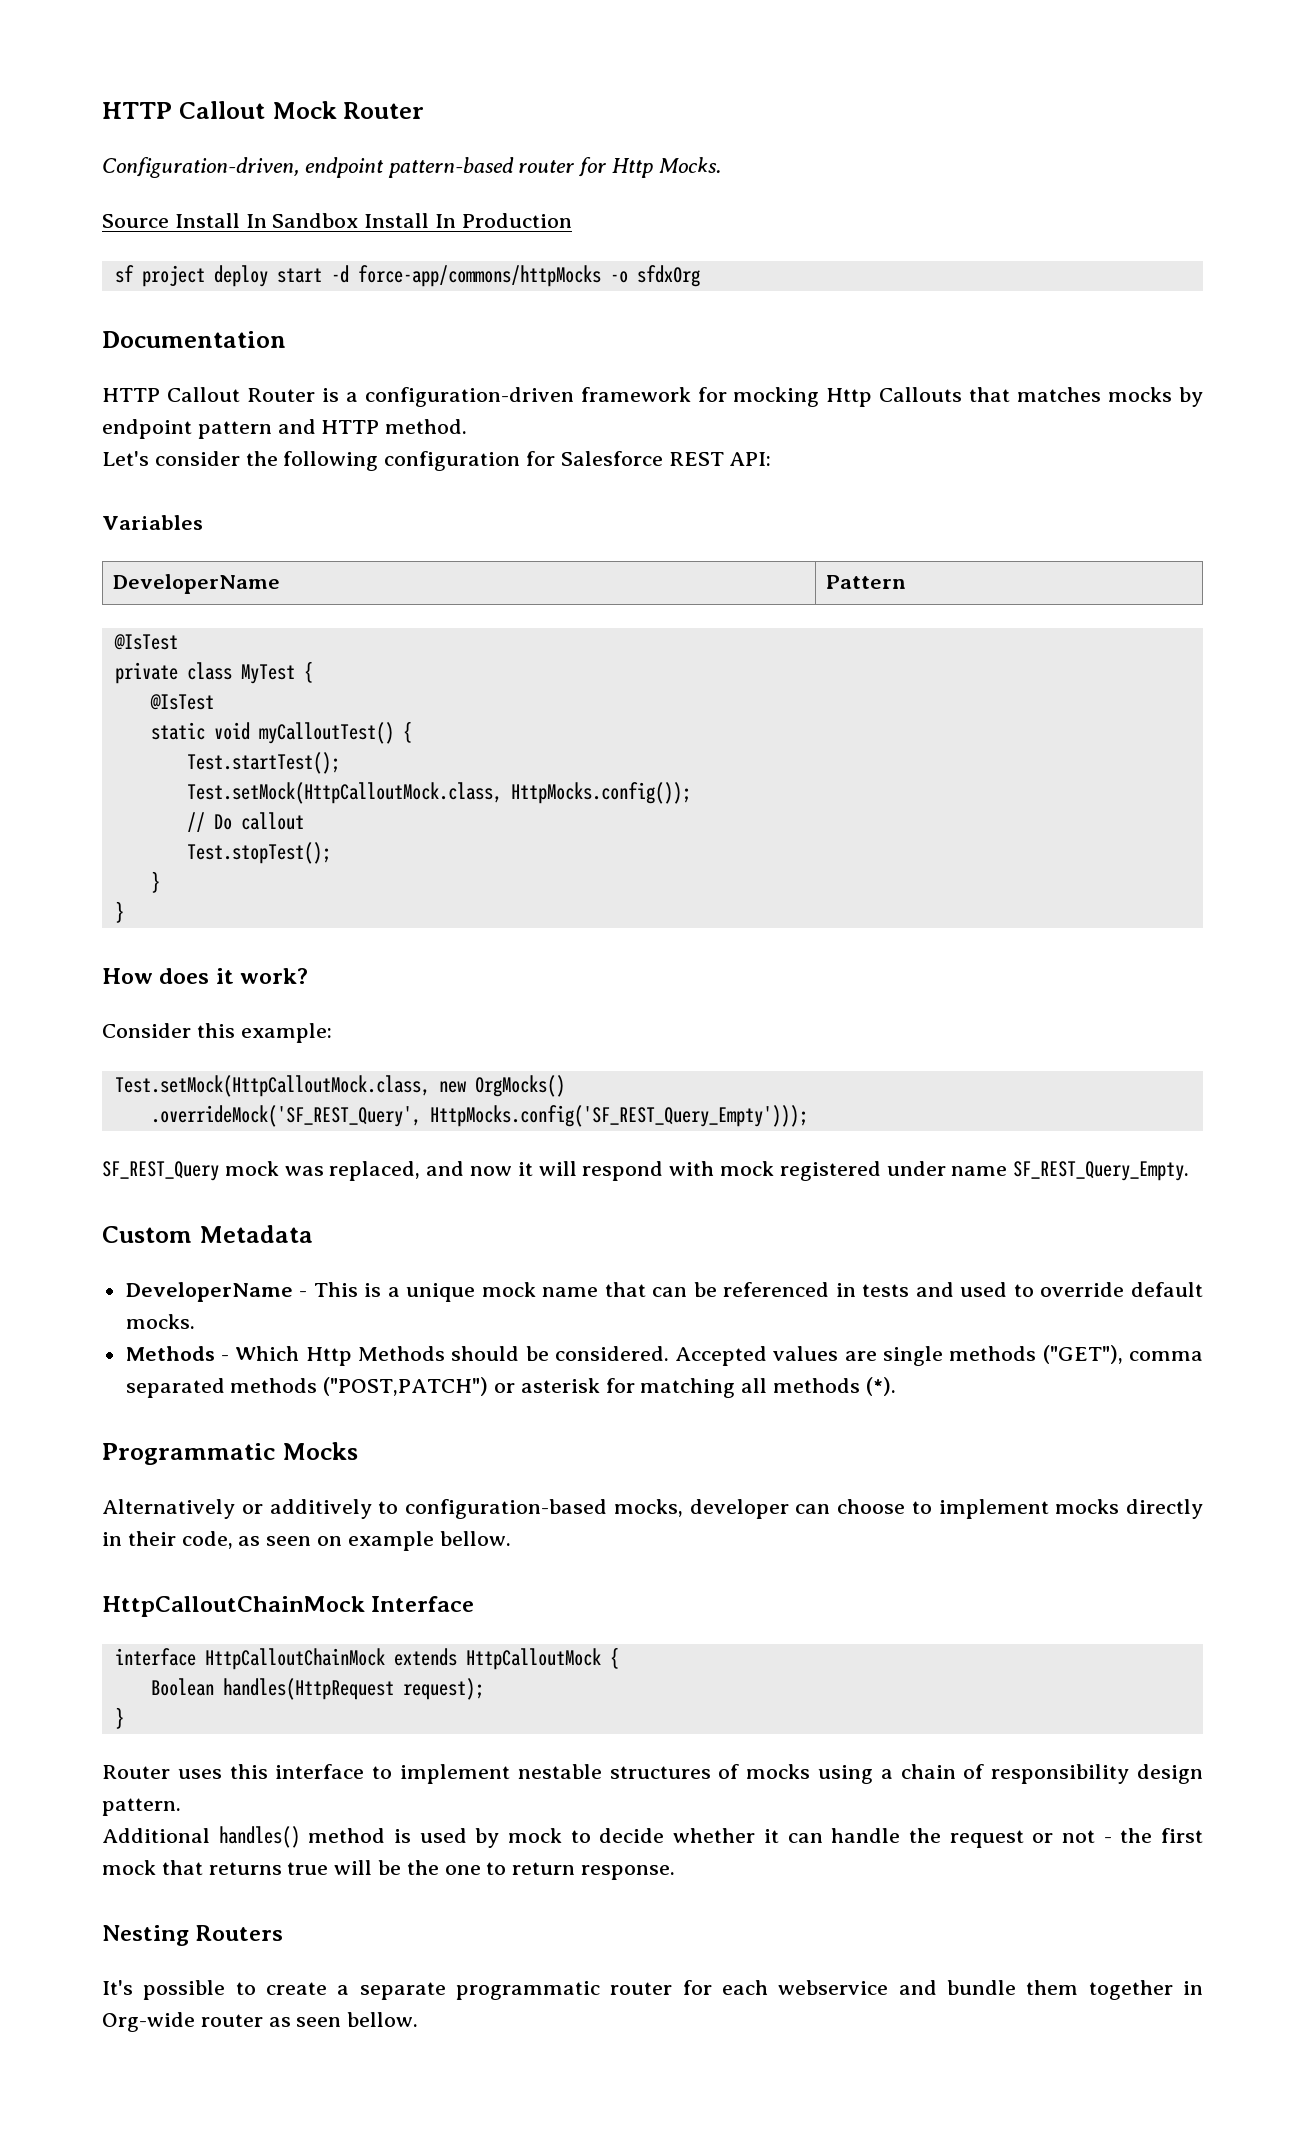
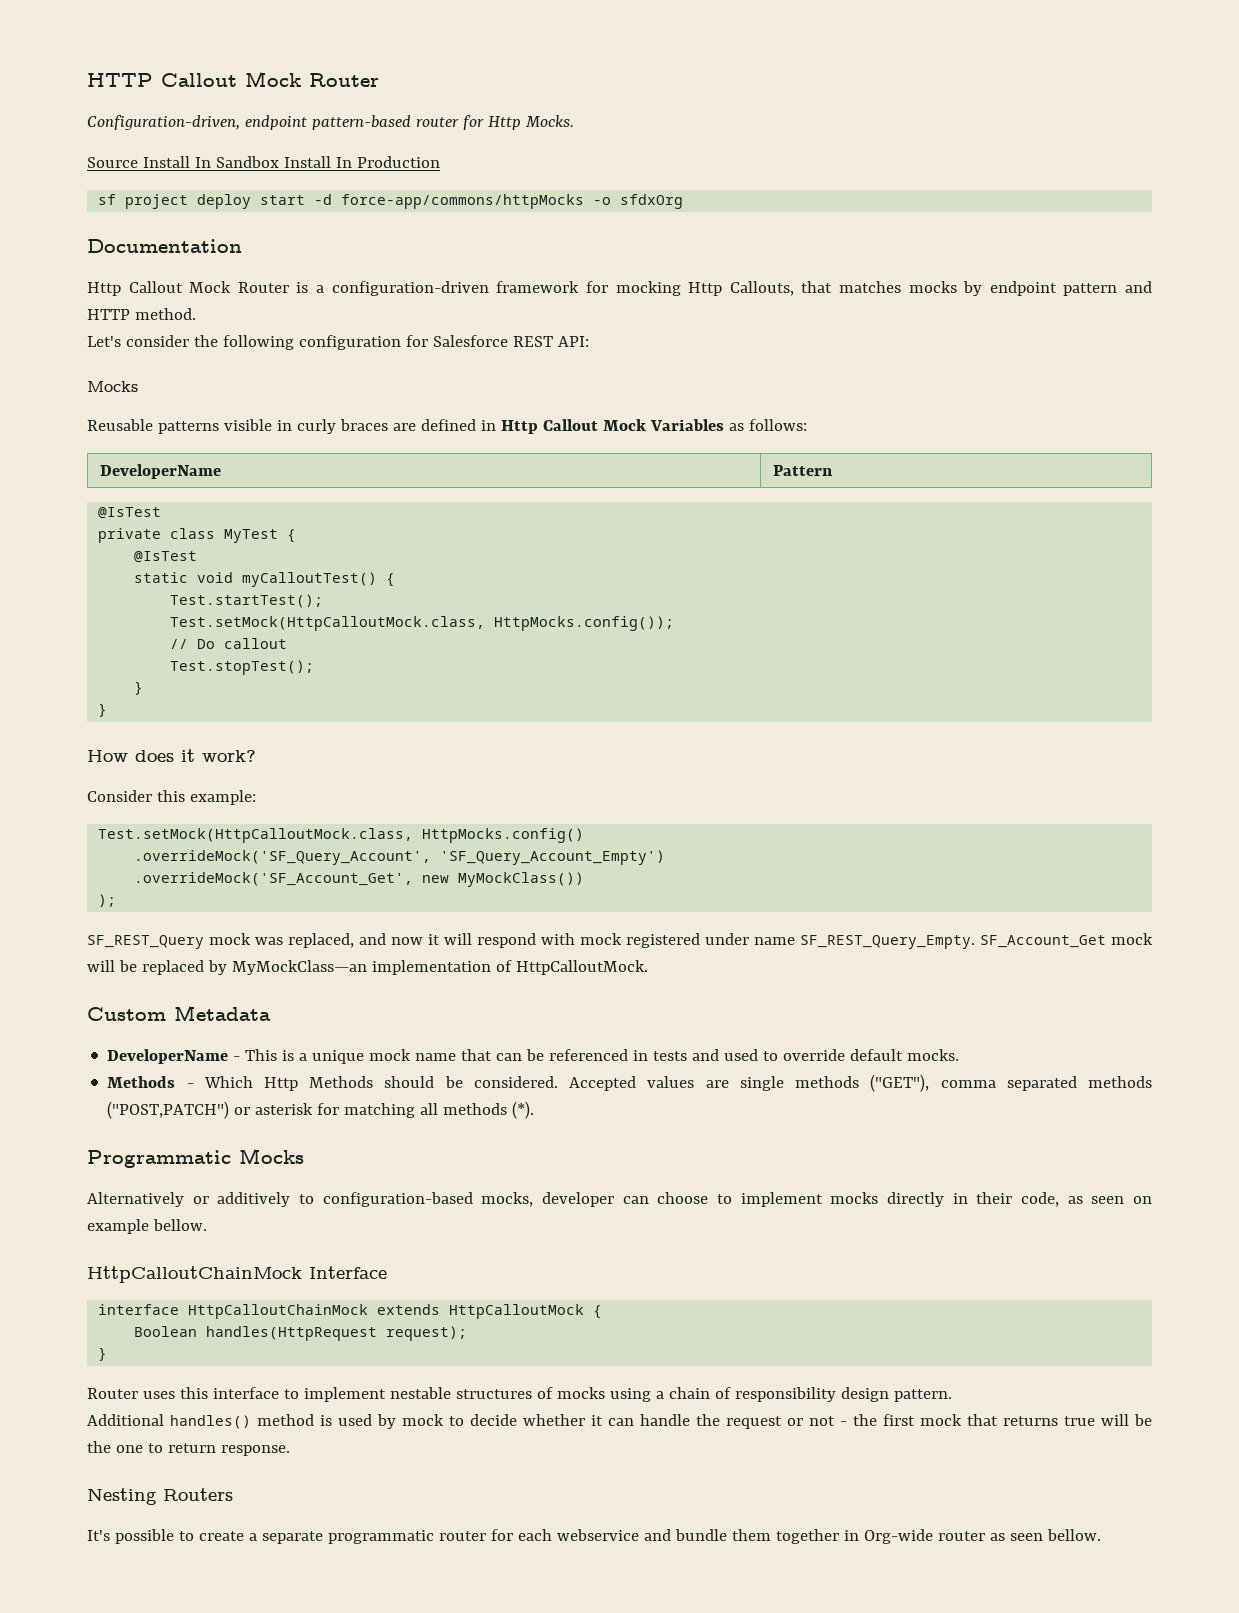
- HTTP Callout Router is a configuration-driven framework for mocking Http Callouts that matches mocks by endpoint pattern and HTTP method.
+ Http Callout Mock Router is a configuration-driven framework for mocking Http Callouts, that matches mocks by endpoint pattern and HTTP method.
  Let's consider the following configuration for Salesforce REST API:
- Variables
+ Mocks
+ Reusable patterns visible in curly braces are defined in Http Callout Mock Variables as follows:
- Test.setMock(HttpCalloutMock.class, new OrgMocks()
- .overrideMock('SF_REST_Query', HttpMocks.config('SF_REST_Query_Empty')));
+ Test.setMock(HttpCalloutMock.class, HttpMocks.config()
+ .overrideMock('SF_Query_Account', 'SF_Query_Account_Empty')
+ .overrideMock('SF_Account_Get', new MyMockClass())
+ );
+ SF_Account_Get mock will be replaced by MyMockClass—an implementation of HttpCalloutMock.

